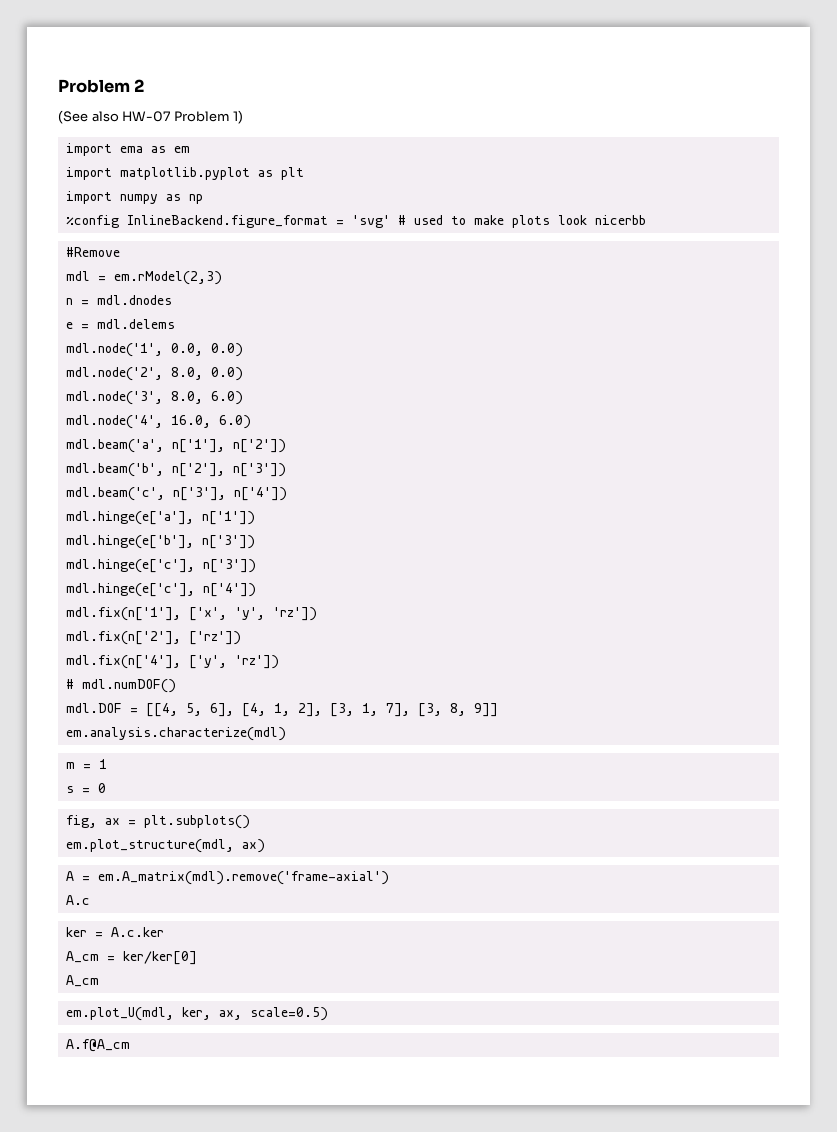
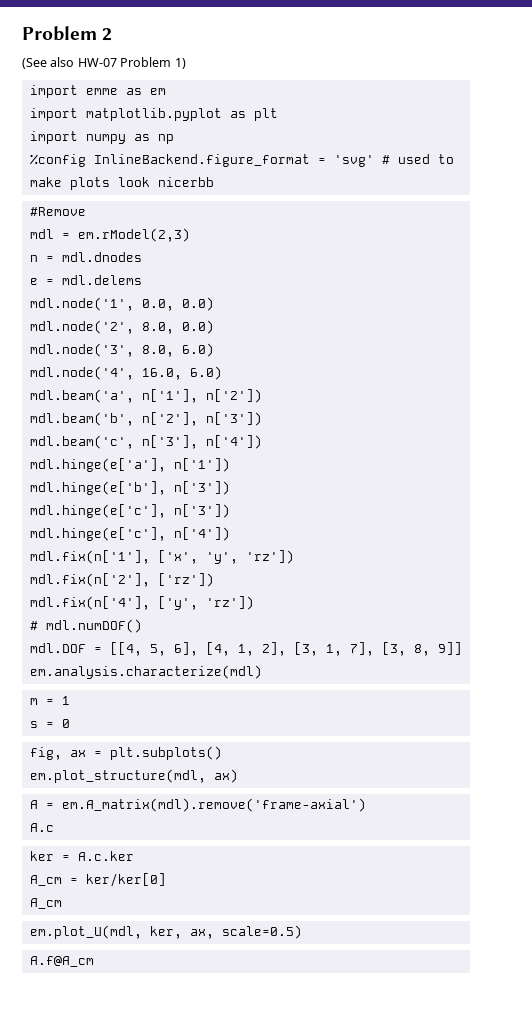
- import ema as em
+ import emme as em

